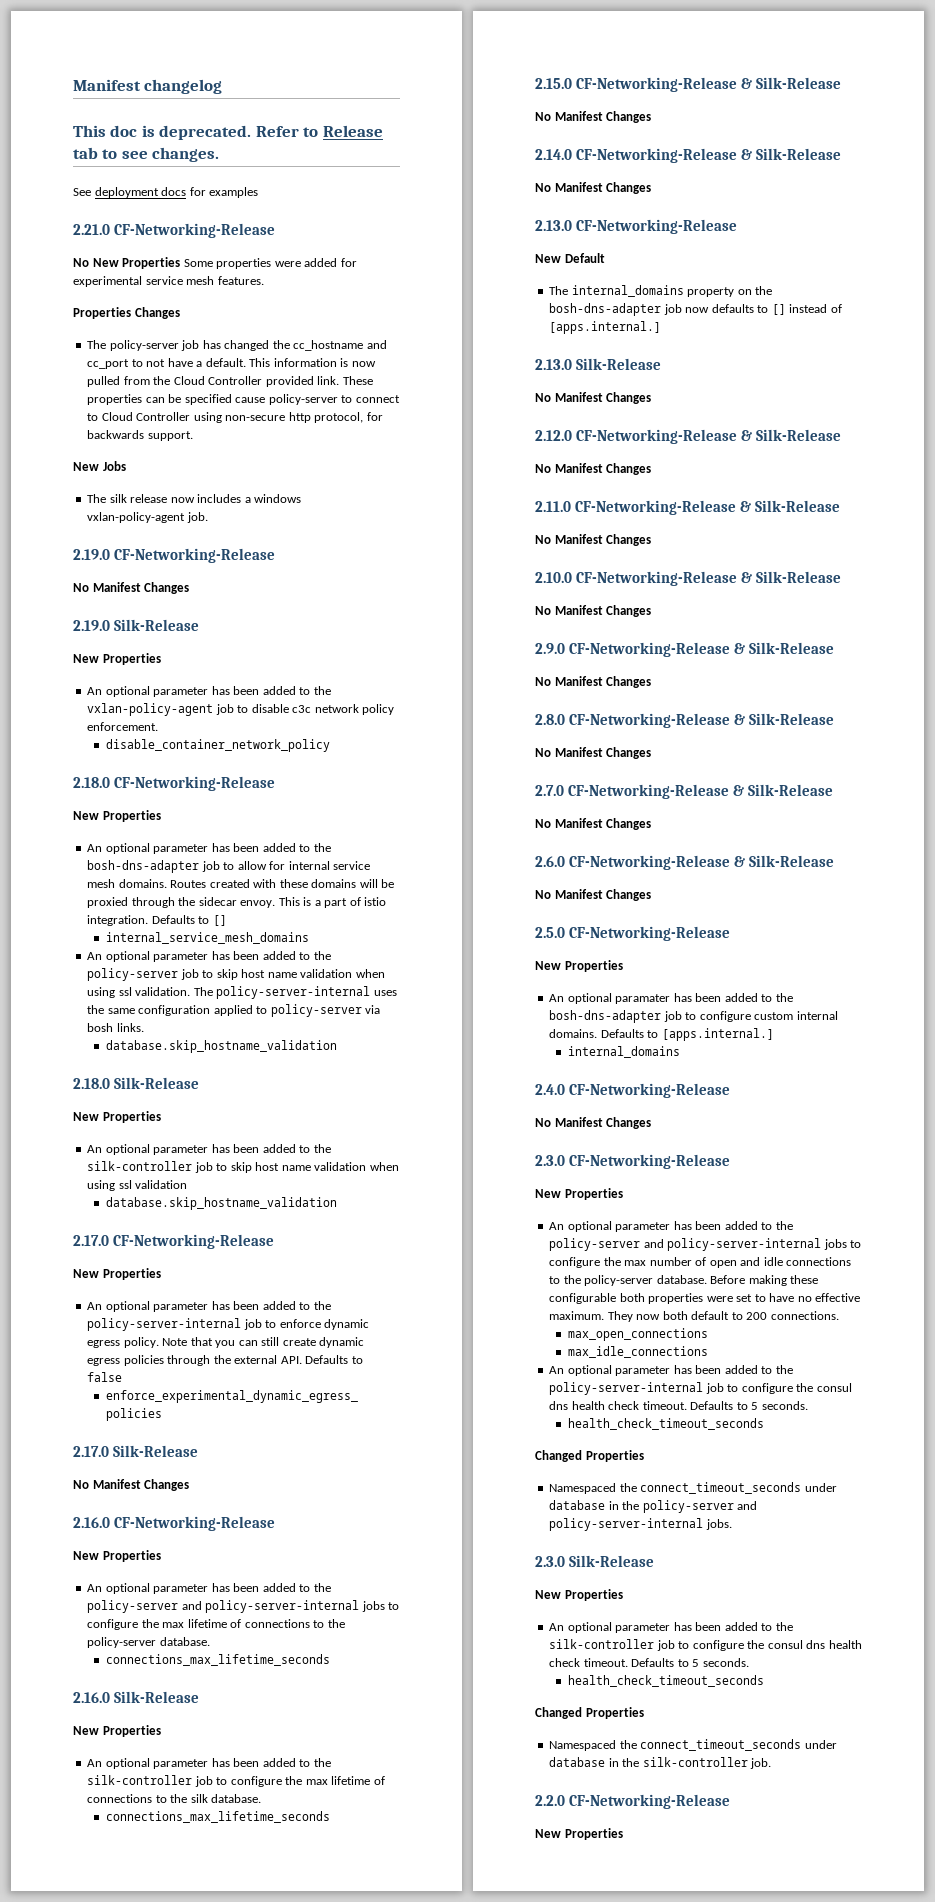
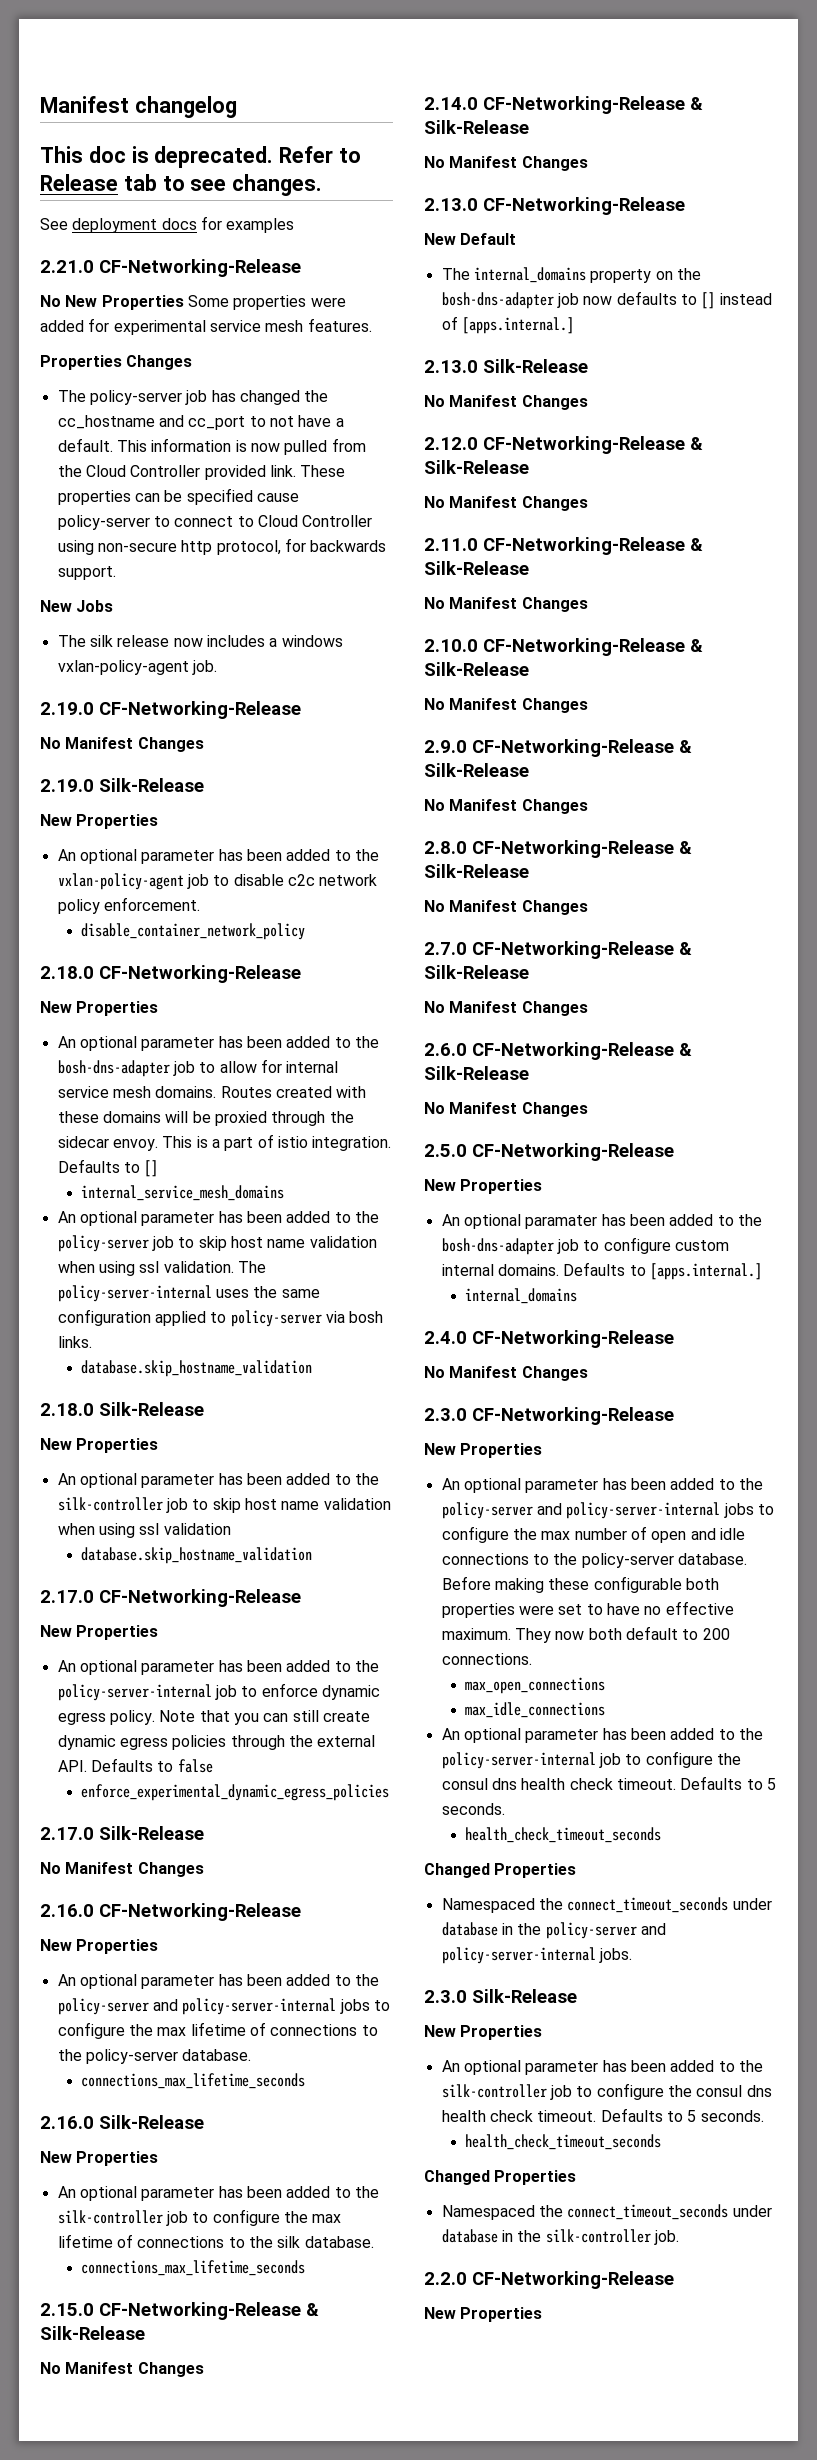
- An optional parameter has been added to the vxlan-policy-agent job to disable c3c network policy enforcement.
+ An optional parameter has been added to the vxlan-policy-agent job to disable c2c network policy enforcement.

